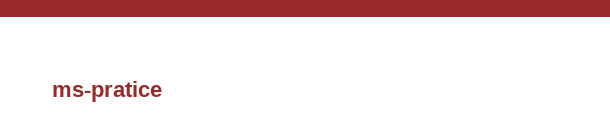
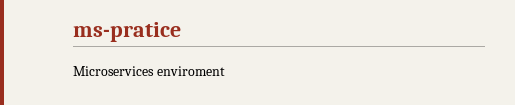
+ Microservices enviroment

